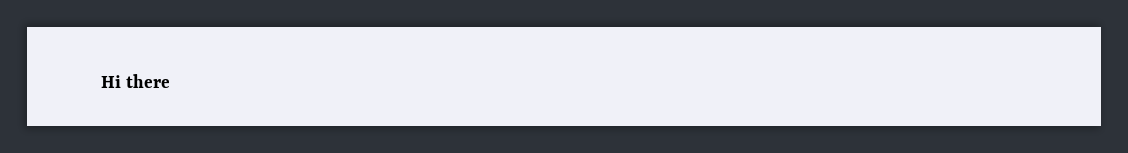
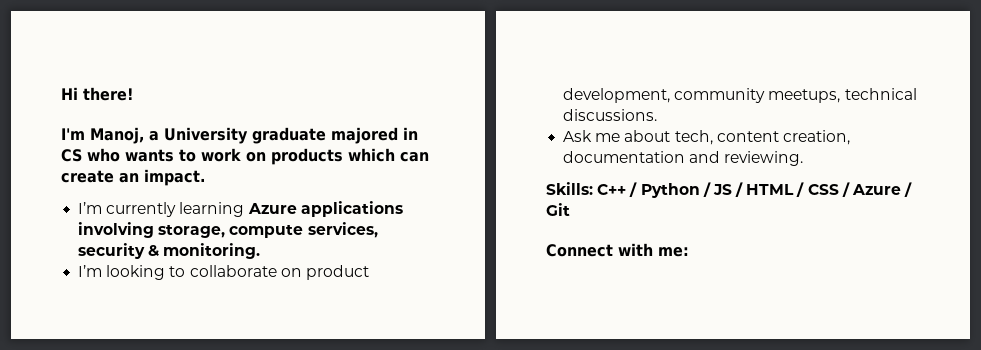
- Hi there
+ Hi there!
+ I'm Manoj, a University graduate majored in CS who wants to work on products which can create an impact.
+ I’m currently learning Azure applications involving storage, compute services, security & monitoring.
+ I’m looking to collaborate on product development, community meetups, technical discussions.
+ Ask me about tech, content creation, documentation and reviewing.
+ Skills: C++ / Python / JS / HTML / CSS / Azure / Git
+ Connect with me:

